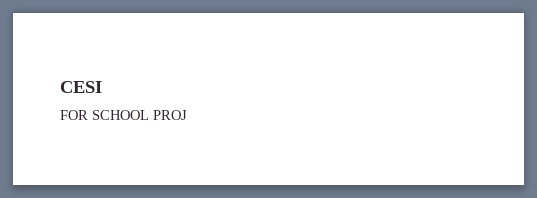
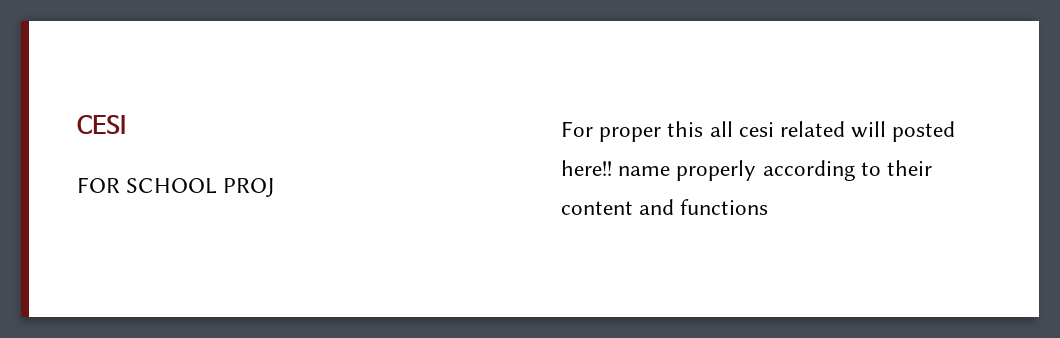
+ For proper this all cesi related will posted here!! name properly according to their content and functions

